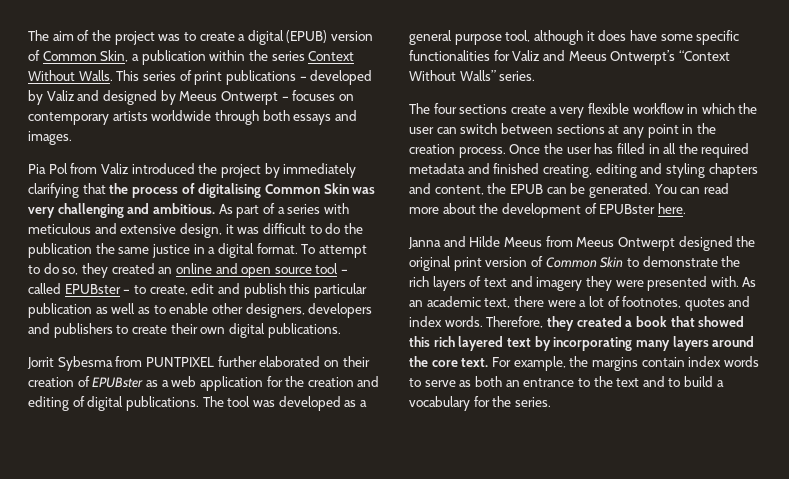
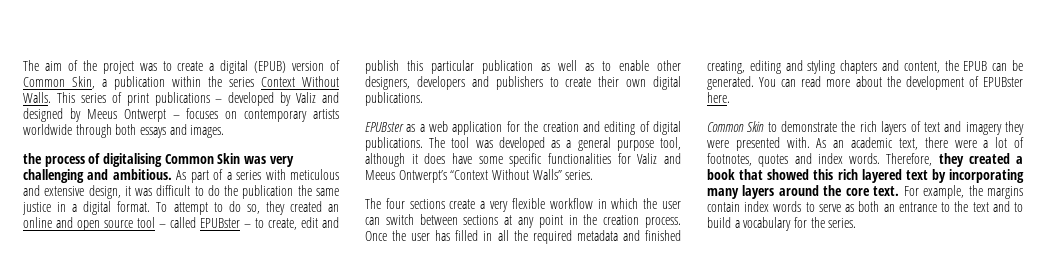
- Pia Pol from Valiz introduced the project by immediately clarifying that the process of digitalising Common Skin was very challenging and ambitious.
+ the process of digitalising Common Skin was very challenging and ambitious.
- Jorrit Sybesma from PUNTPIXEL further elaborated on their creation of EPUBster as a web application for the creation and editing of digital publications.
+ EPUBster as a web application for the creation and editing of digital publications.
- Janna and Hilde Meeus from Meeus Ontwerpt designed the original print version of Common Skin to demonstrate the rich layers of text and imagery they were presented with.
+ Common Skin to demonstrate the rich layers of text and imagery they were presented with.

